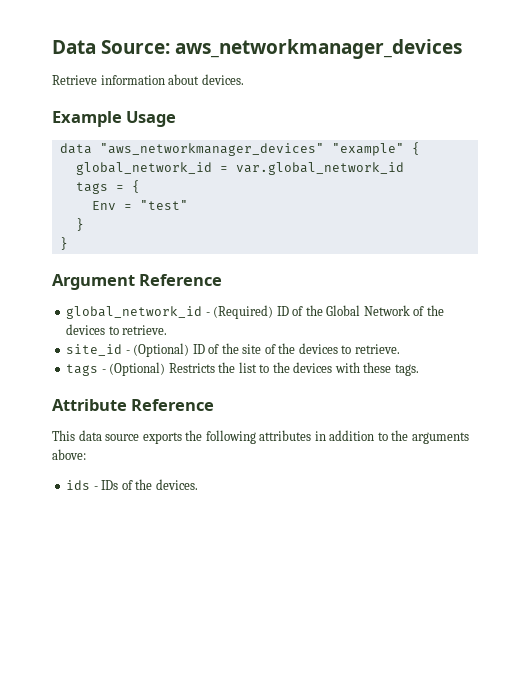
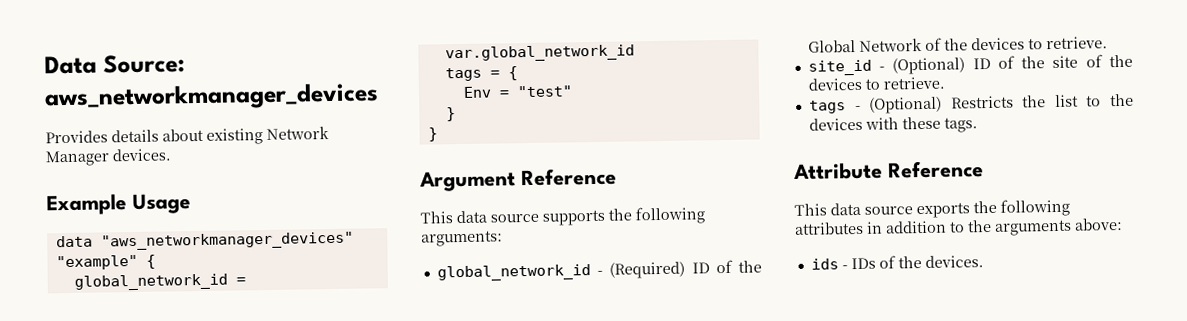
- Retrieve information about devices.
+ Provides details about existing Network Manager devices.
+ This data source supports the following arguments:

